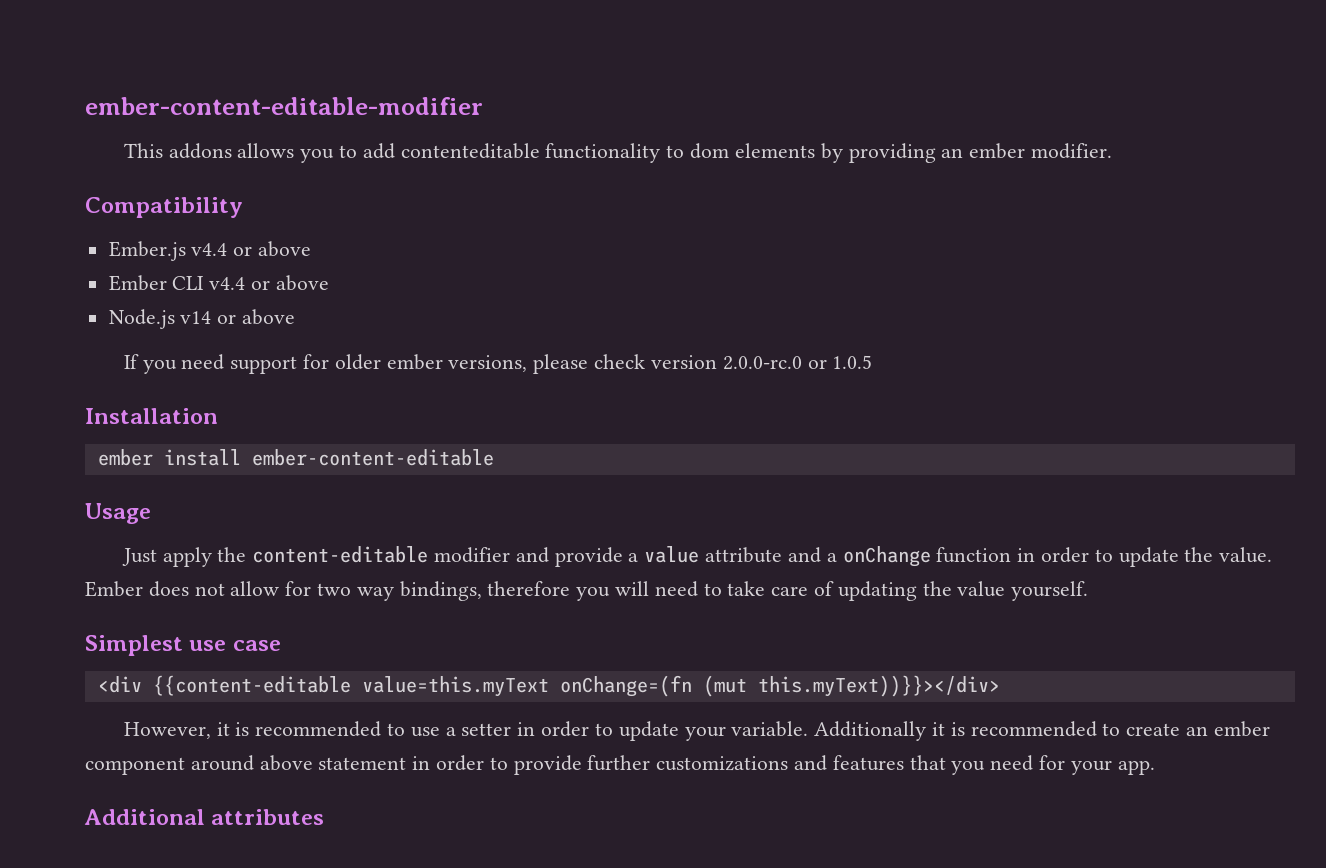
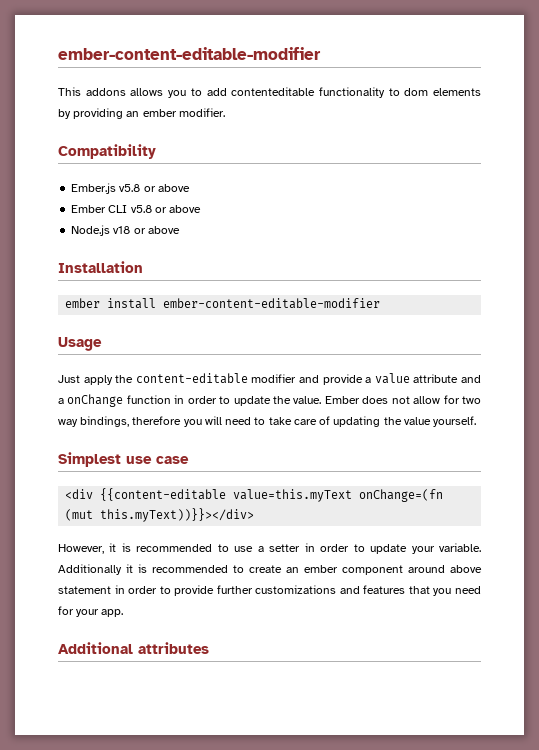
- Ember.js v4.4 or above
+ Ember.js v5.8 or above
- Ember CLI v4.4 or above
+ Ember CLI v5.8 or above
- Node.js v14 or above
- If you need support for older ember versions, please check version 2.0.0-rc.0 or 1.0.5
+ Node.js v18 or above
- ember install ember-content-editable
+ ember install ember-content-editable-modifier

